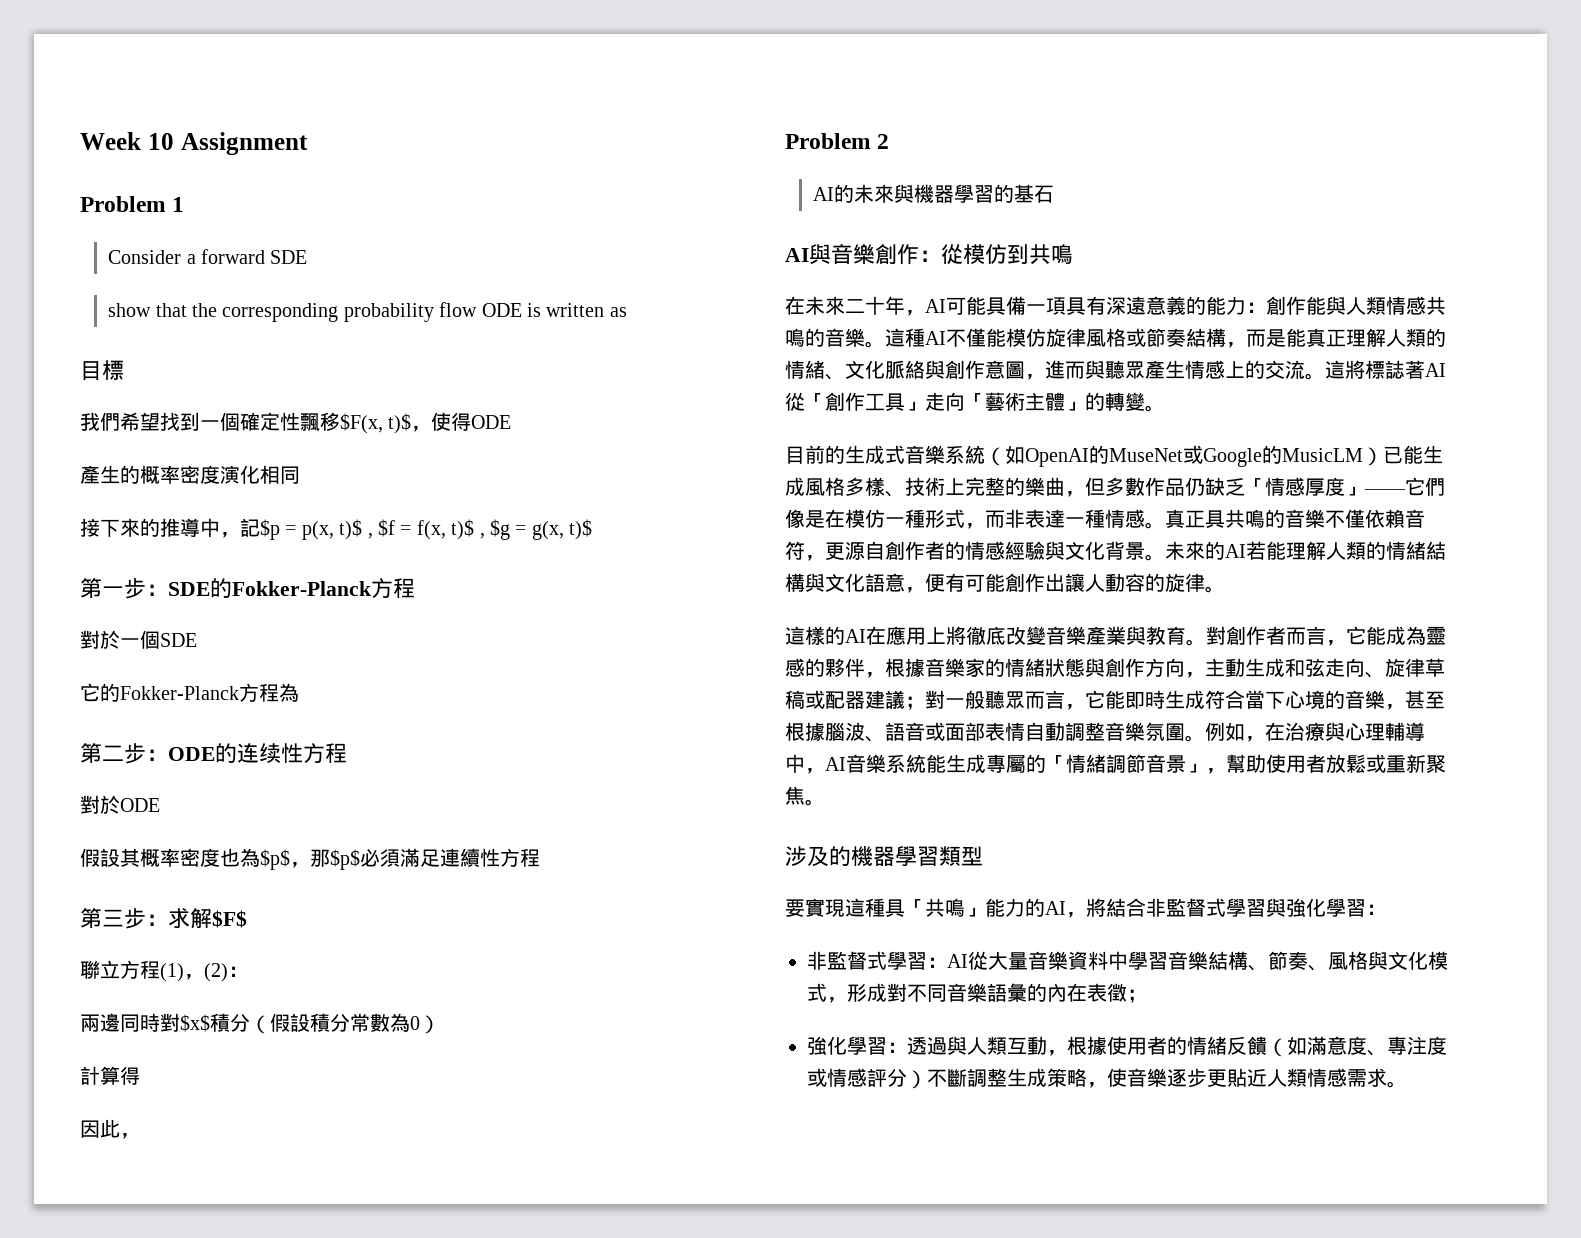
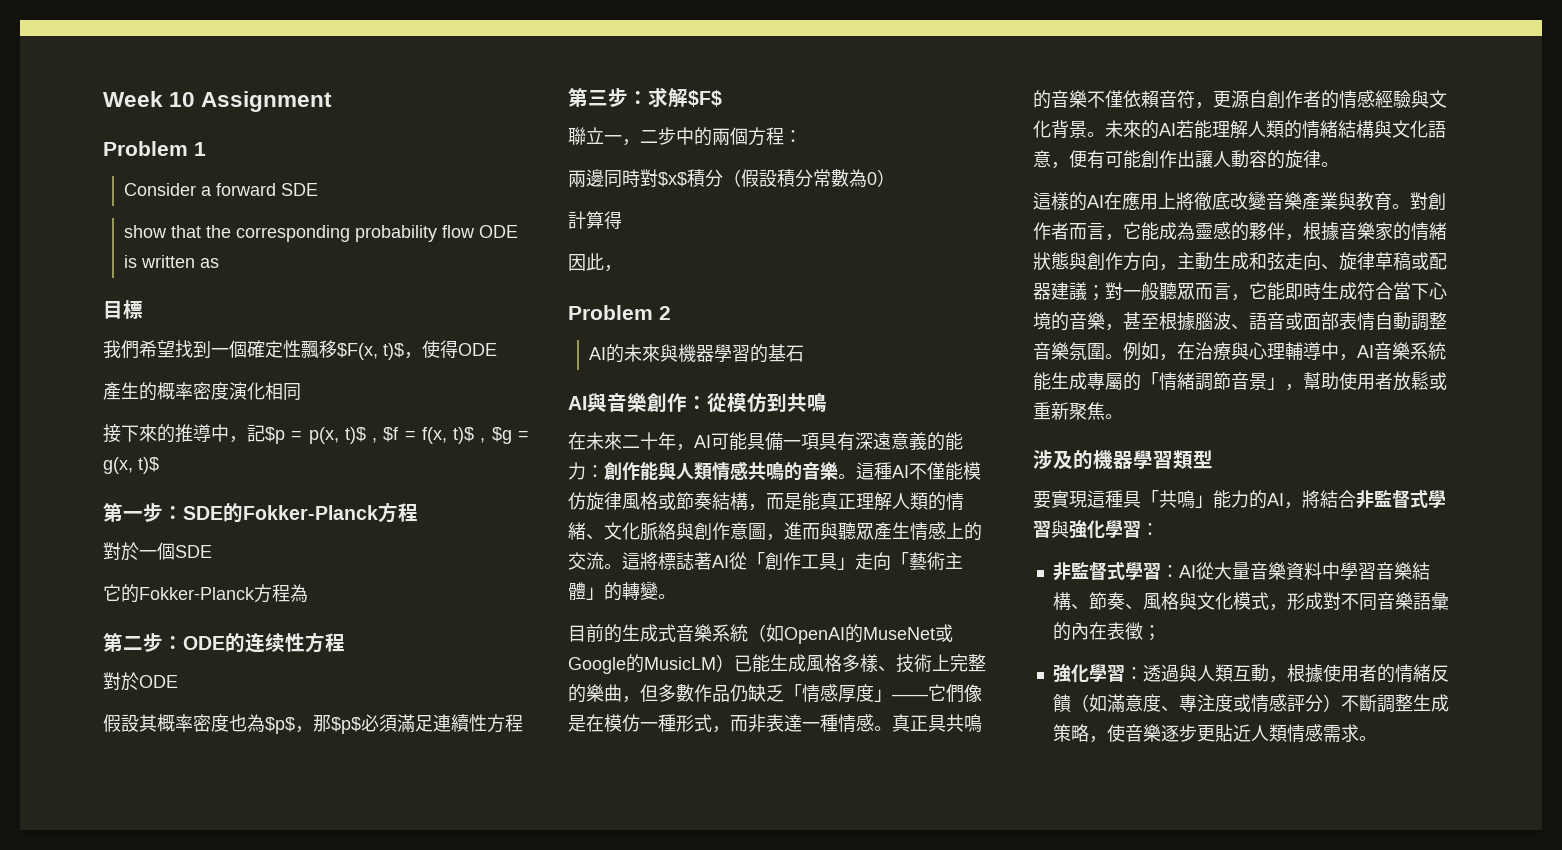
- 聯立方程(1)，(2)：
+ 聯立一，二步中的兩個方程：

